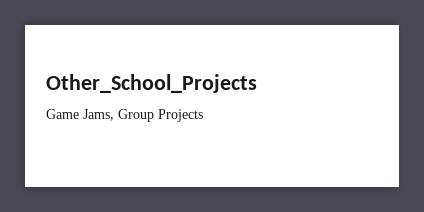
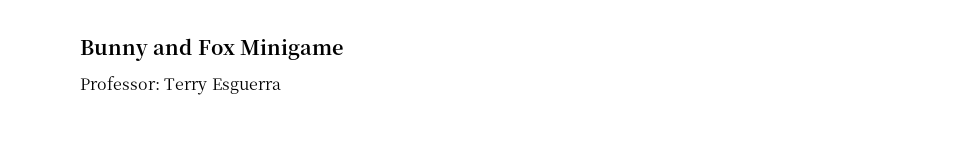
- Other_School_Projects
- Game Jams, Group Projects
+ Bunny and Fox Minigame
+ Professor: Terry Esguerra

